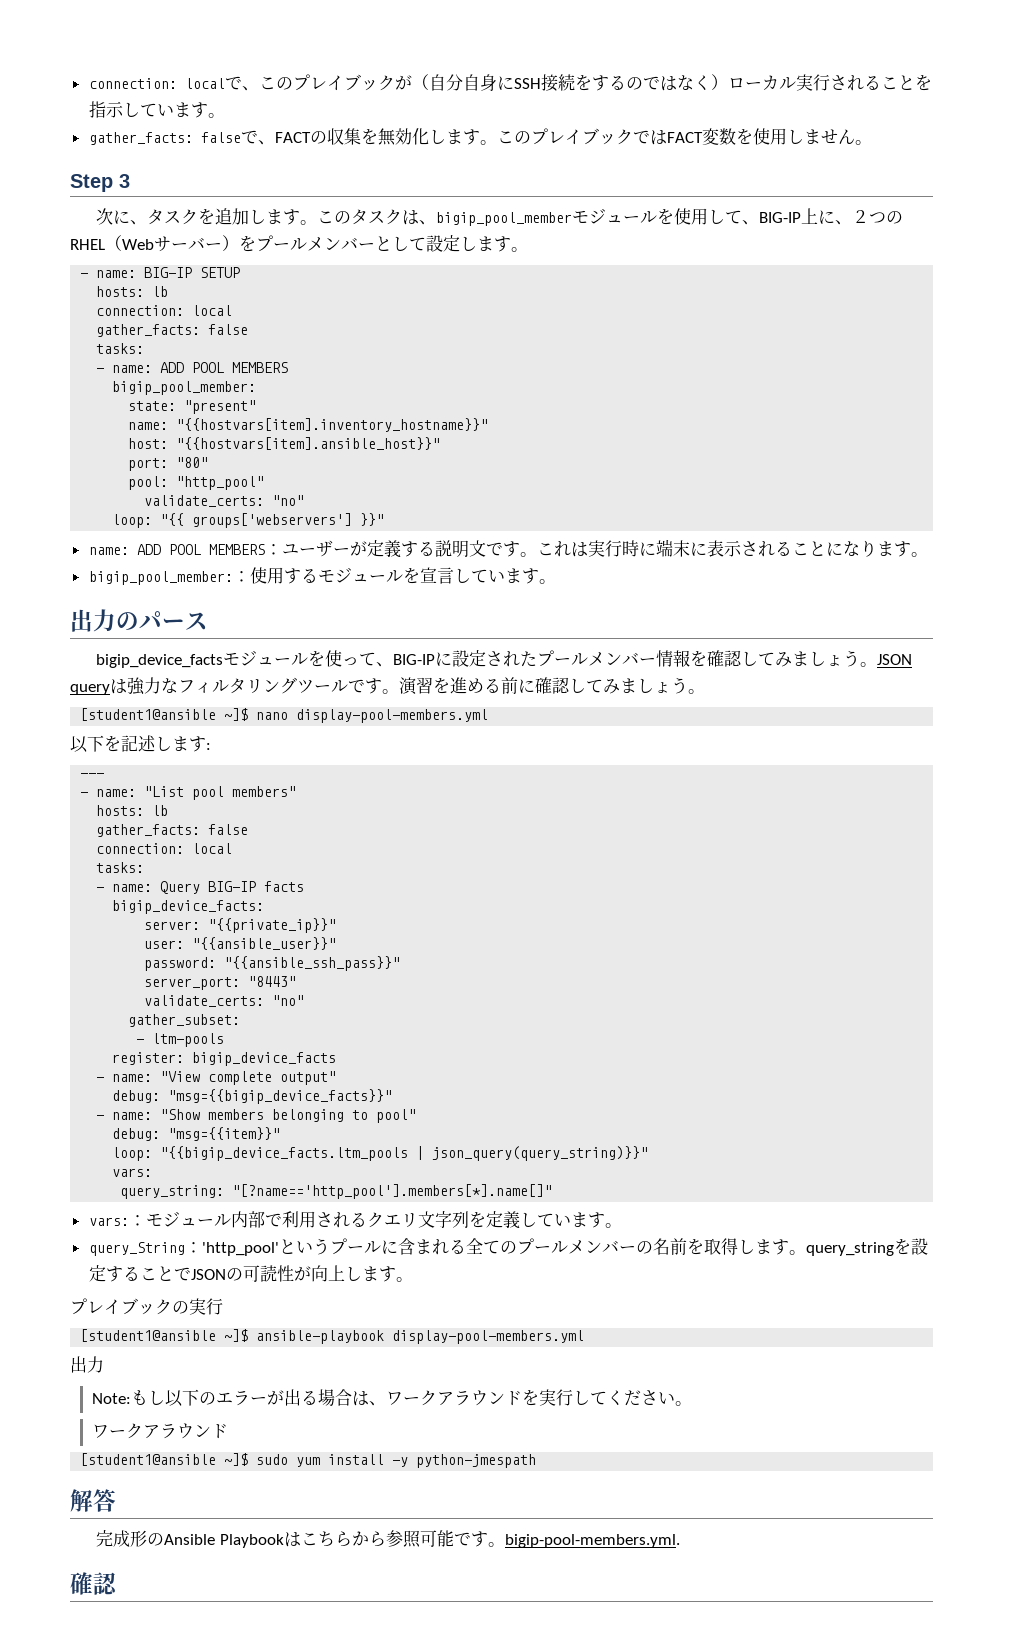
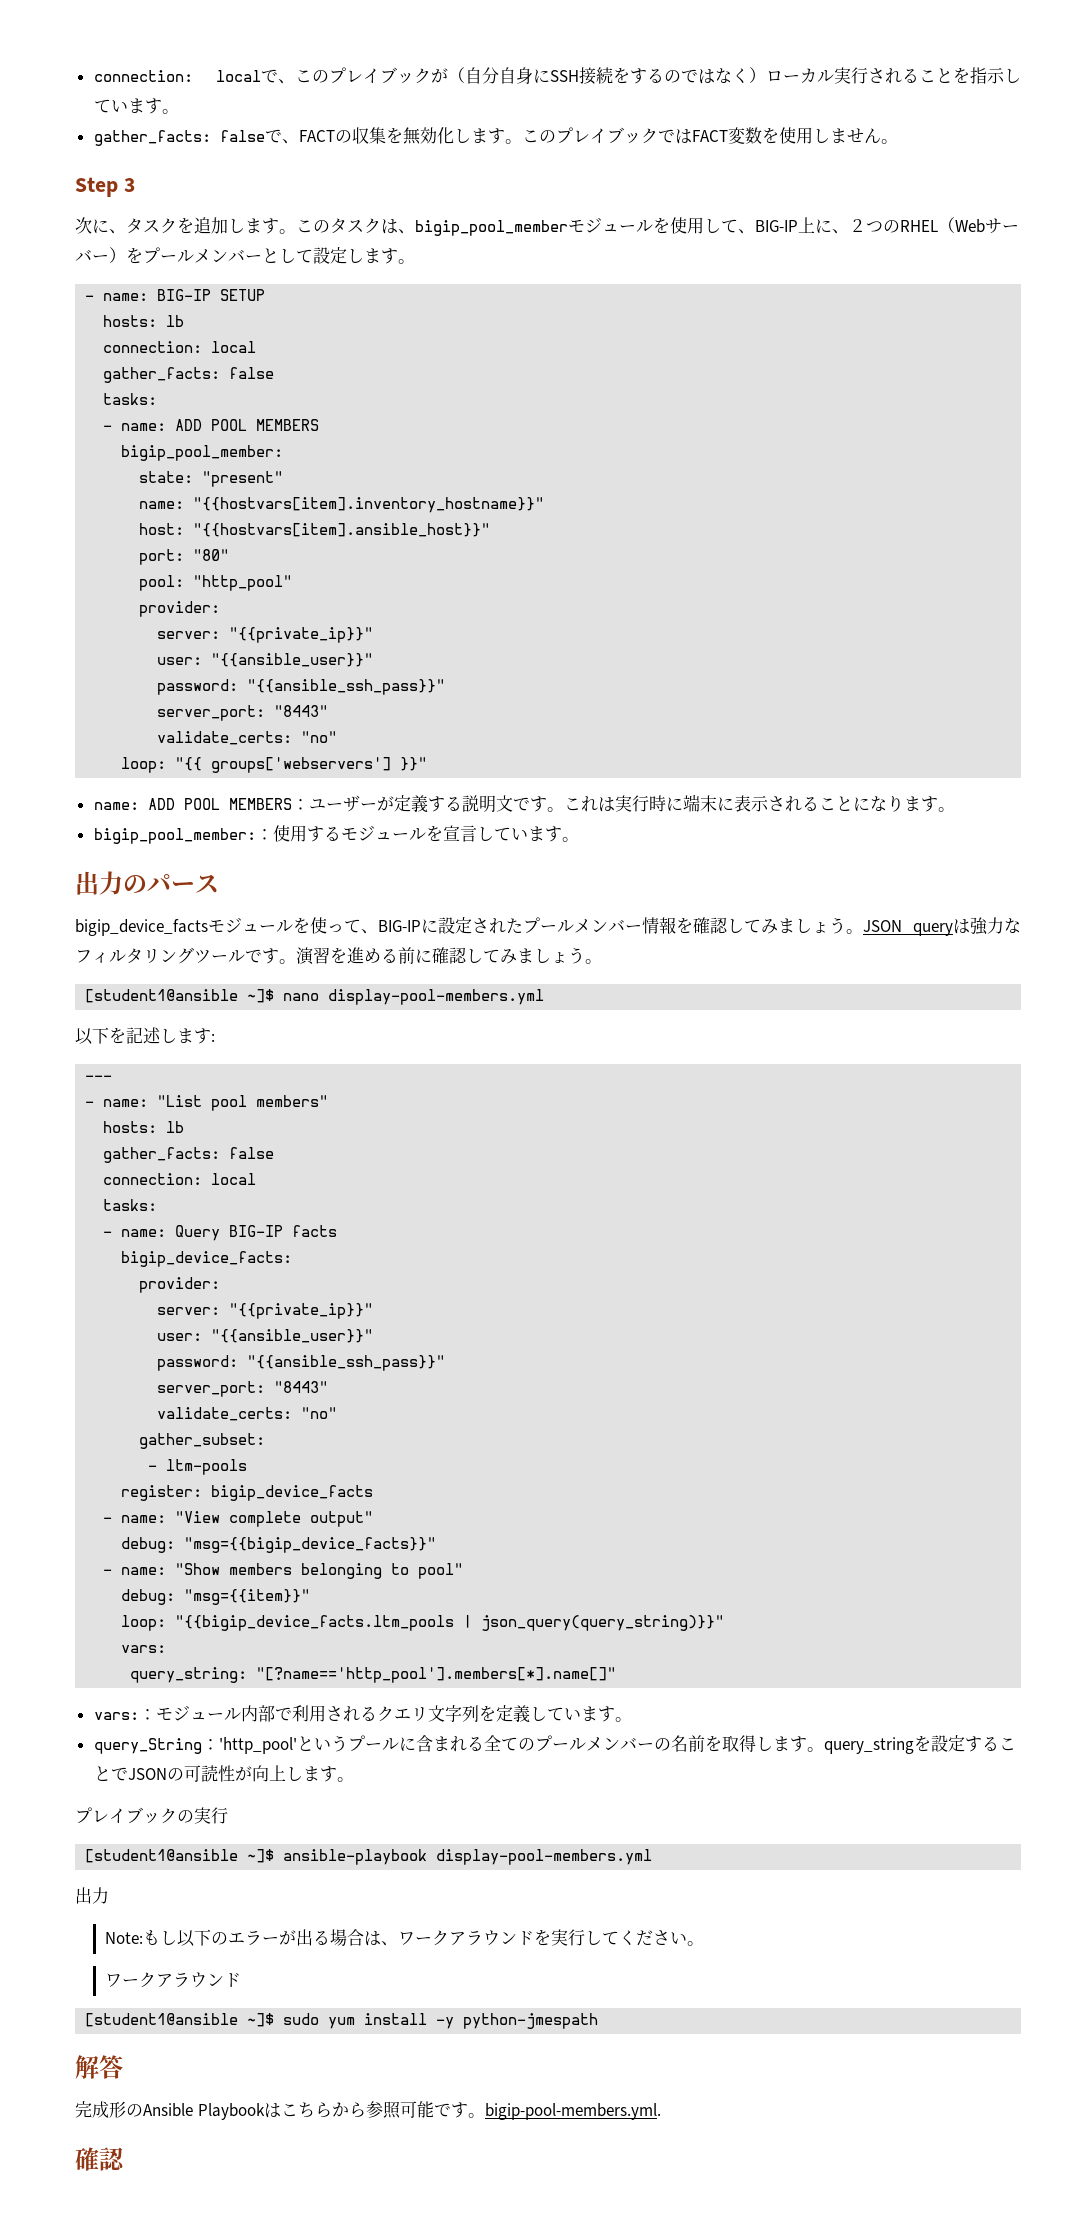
  pool: "http_pool"
+ provider:
+ server: "{{private_ip}}"
+ user: "{{ansible_user}}"
+ password: "{{ansible_ssh_pass}}"
+ server_port: "8443"
  bigip_device_facts:
+ provider:

